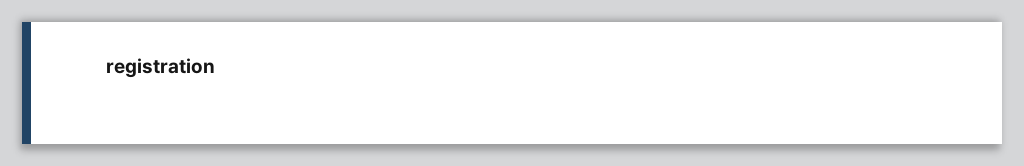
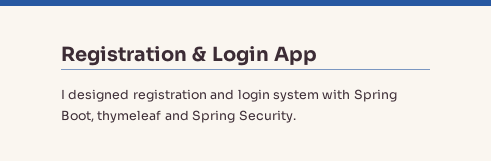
- registration
+ Registration & Login App
+ I designed registration and login system with Spring Boot, thymeleaf and Spring Security.

